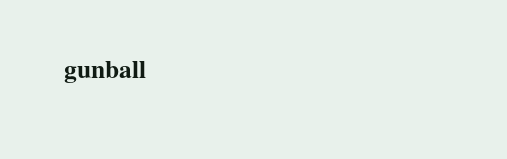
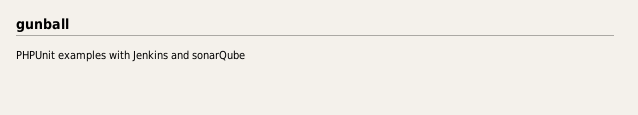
+ PHPUnit examples with Jenkins and sonarQube

